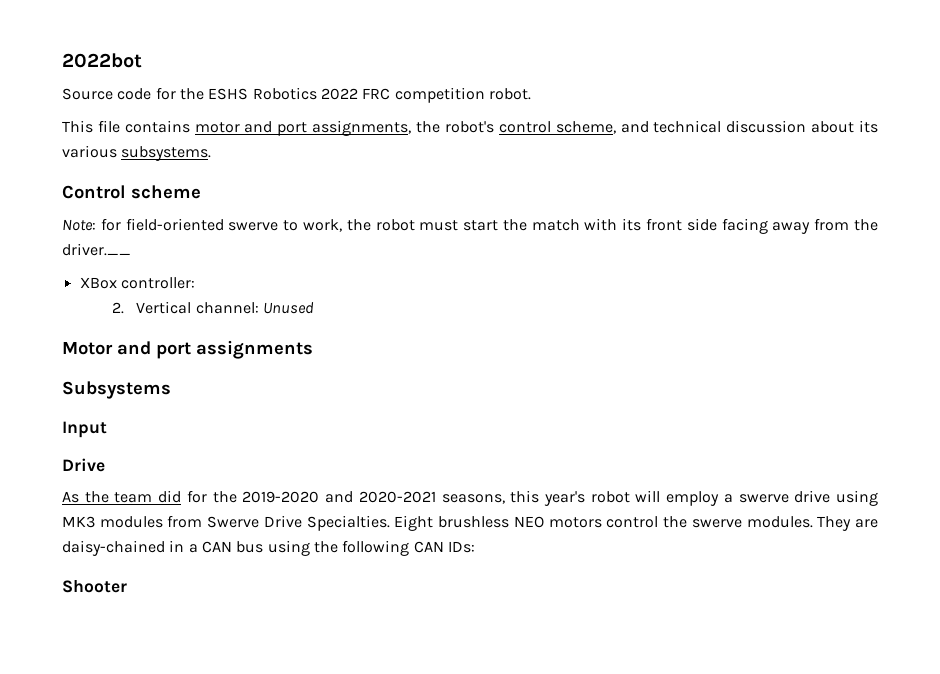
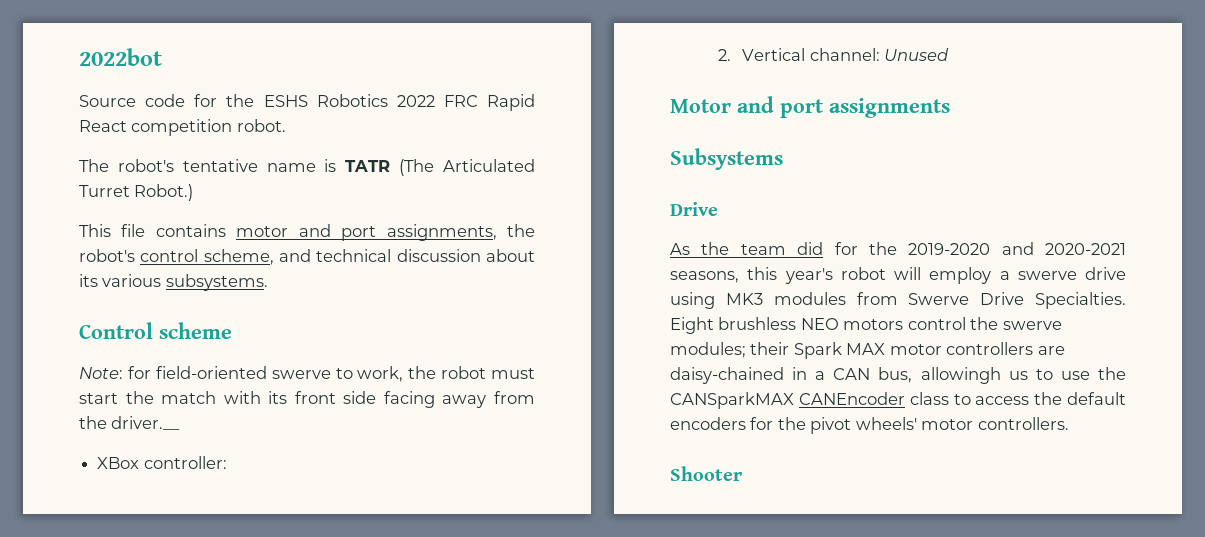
- Source code for the ESHS Robotics 2022 FRC competition robot.
+ Source code for the ESHS Robotics 2022 FRC Rapid React competition robot.
+ The robot's tentative name is TATR (The Articulated Turret Robot.)
- Input
- Eight brushless NEO motors control the swerve modules. They are daisy-chained in a CAN bus using the following CAN IDs:
+ Eight brushless NEO motors control the swerve modules; their Spark MAX motor controllers are daisy-chained in a CAN bus, allowingh us to use the CANSparkMAX CANEncoder class to access the default encoders for the pivot wheels' motor controllers.

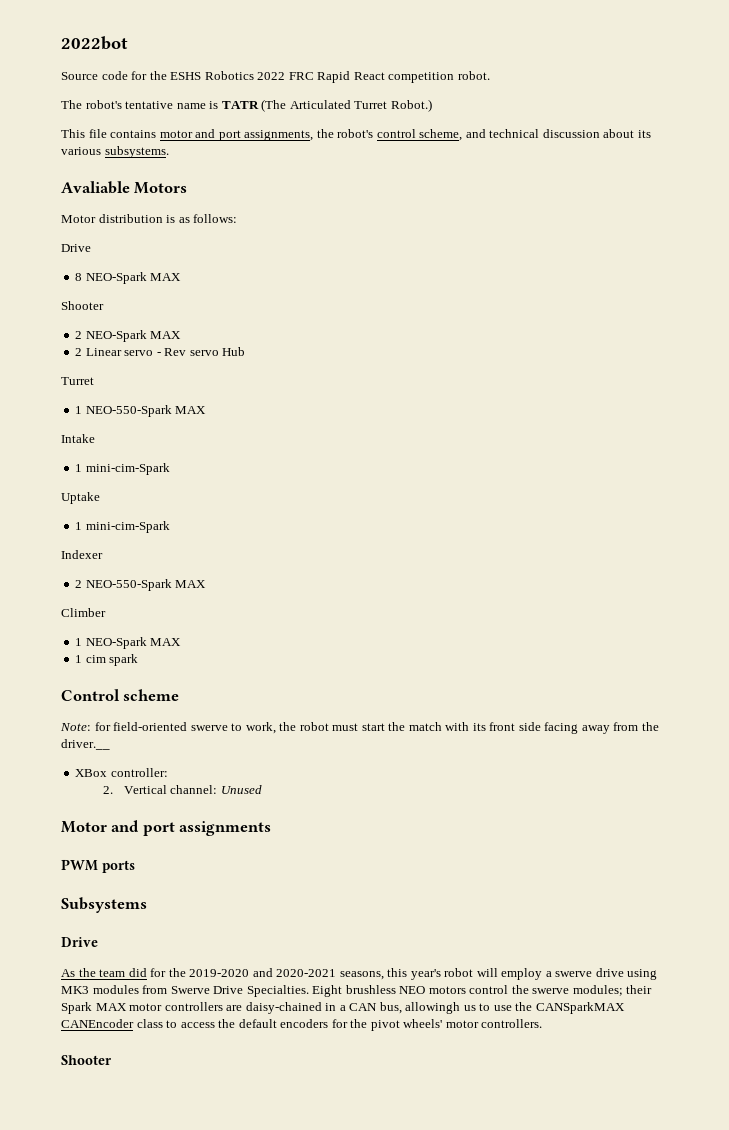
+ Avaliable Motors
+ Motor distribution is as follows:
+ Drive
+ 8 NEO-Spark MAX
+ Shooter
+ 2 NEO-Spark MAX
+ 2 Linear servo - Rev servo Hub
+ Turret
+ 1 NEO-550-Spark MAX
+ Intake
+ 1 mini-cim-Spark
+ Uptake
+ 1 mini-cim-Spark
+ Indexer
+ 2 NEO-550-Spark MAX
+ Climber
+ 1 NEO-Spark MAX
+ 1 cim spark
+ PWM ports

